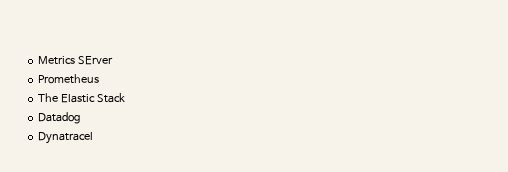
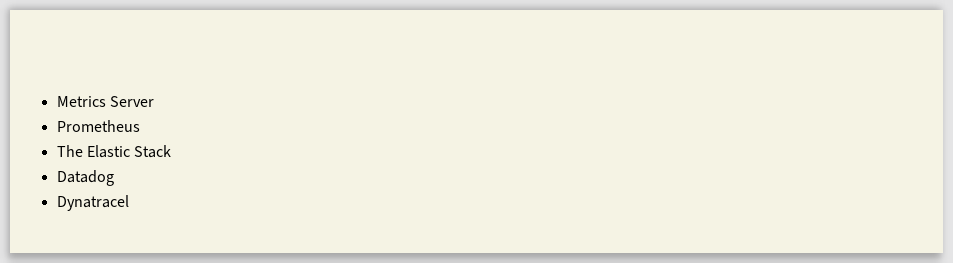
- Metrics SErver
+ Metrics Server

